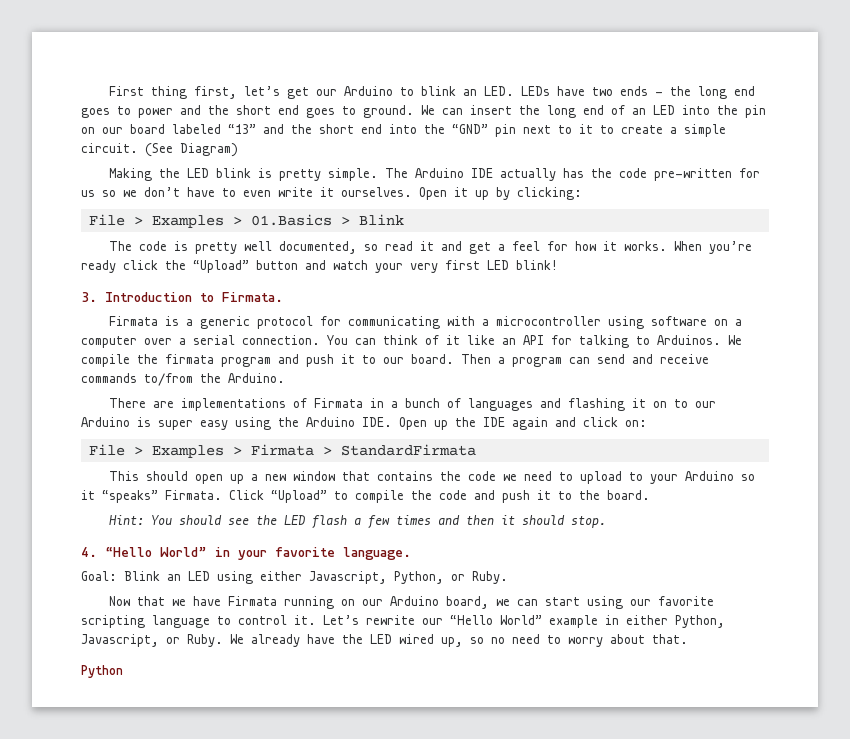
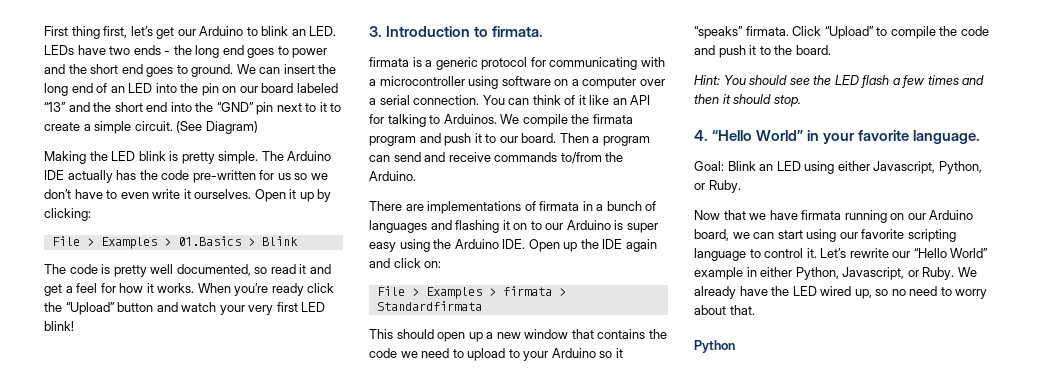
- 3. Introduction to Firmata.
- Firmata is a generic protocol for communicating with a microcontroller using software on a computer over a serial connection.
+ 3. Introduction to firmata.
+ firmata is a generic protocol for communicating with a microcontroller using software on a computer over a serial connection.
- There are implementations of Firmata in a bunch of languages and flashing it on to our Arduino is super easy using the Arduino IDE. Open up the IDE again and click on:
+ There are implementations of firmata in a bunch of languages and flashing it on to our Arduino is super easy using the Arduino IDE. Open up the IDE again and click on:
- File > Examples > Firmata > StandardFirmata
+ File > Examples > firmata > Standardfirmata
- This should open up a new window that contains the code we need to upload to your Arduino so it “speaks” Firmata.
+ This should open up a new window that contains the code we need to upload to your Arduino so it “speaks” firmata.
- Now that we have Firmata running on our Arduino board, we can start using our favorite scripting language to control it.
+ Now that we have firmata running on our Arduino board, we can start using our favorite scripting language to control it.

